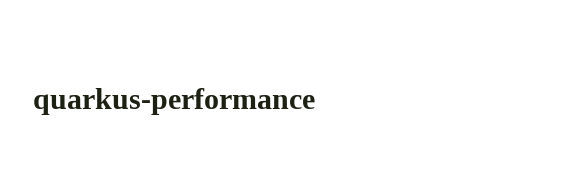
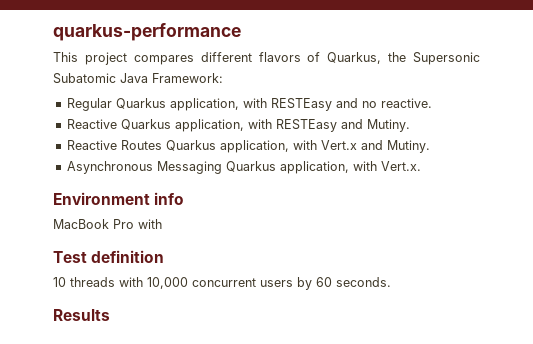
+ This project compares different flavors of Quarkus, the Supersonic Subatomic Java Framework:
+ Regular Quarkus application, with RESTEasy and no reactive.
+ Reactive Quarkus application, with RESTEasy and Mutiny.
+ Reactive Routes Quarkus application, with Vert.x and Mutiny.
+ Asynchronous Messaging Quarkus application, with Vert.x.
+ Environment info
+ MacBook Pro with
+ Test definition
+ 10 threads with 10,000 concurrent users by 60 seconds.
+ Results

